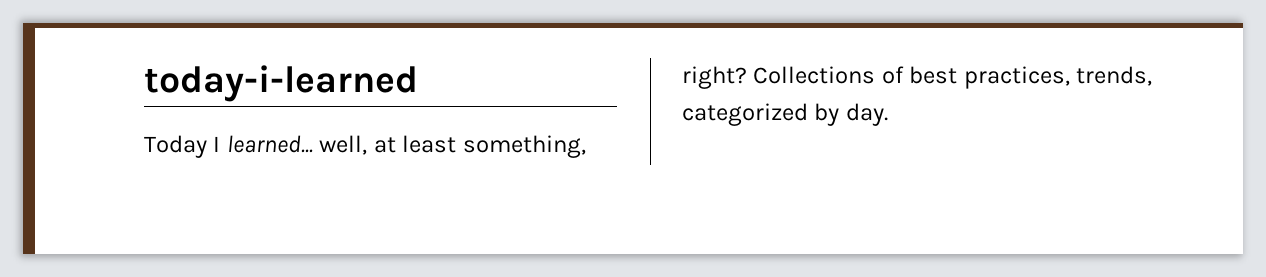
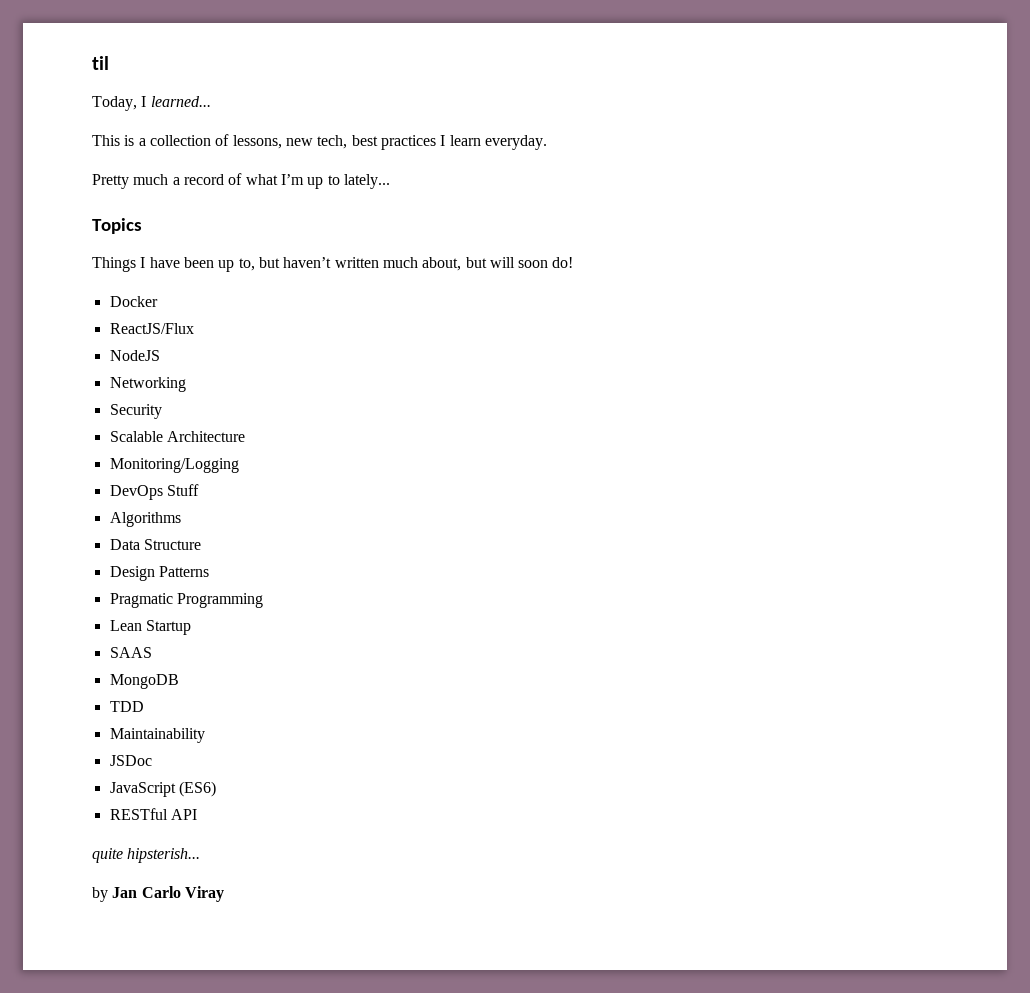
- today-i-learned
- Today I learned... well, at least something, right? Collections of best practices, trends, categorized by day.
+ til
+ Today, I learned...
+ This is a collection of lessons, new tech, best practices I learn everyday.
+ Pretty much a record of what I’m up to lately...
+ Topics
+ Things I have been up to, but haven’t written much about, but will soon do!
+ Docker
+ ReactJS/Flux
+ NodeJS
+ Networking
+ Security
+ Scalable Architecture
+ Monitoring/Logging
+ DevOps Stuff
+ Algorithms
+ Data Structure
+ Design Patterns
+ Pragmatic Programming
+ Lean Startup
+ SAAS
+ MongoDB
+ TDD
+ Maintainability
+ JSDoc
+ JavaScript (ES6)
+ RESTful API
+ quite hipsterish...
+ by Jan Carlo Viray

